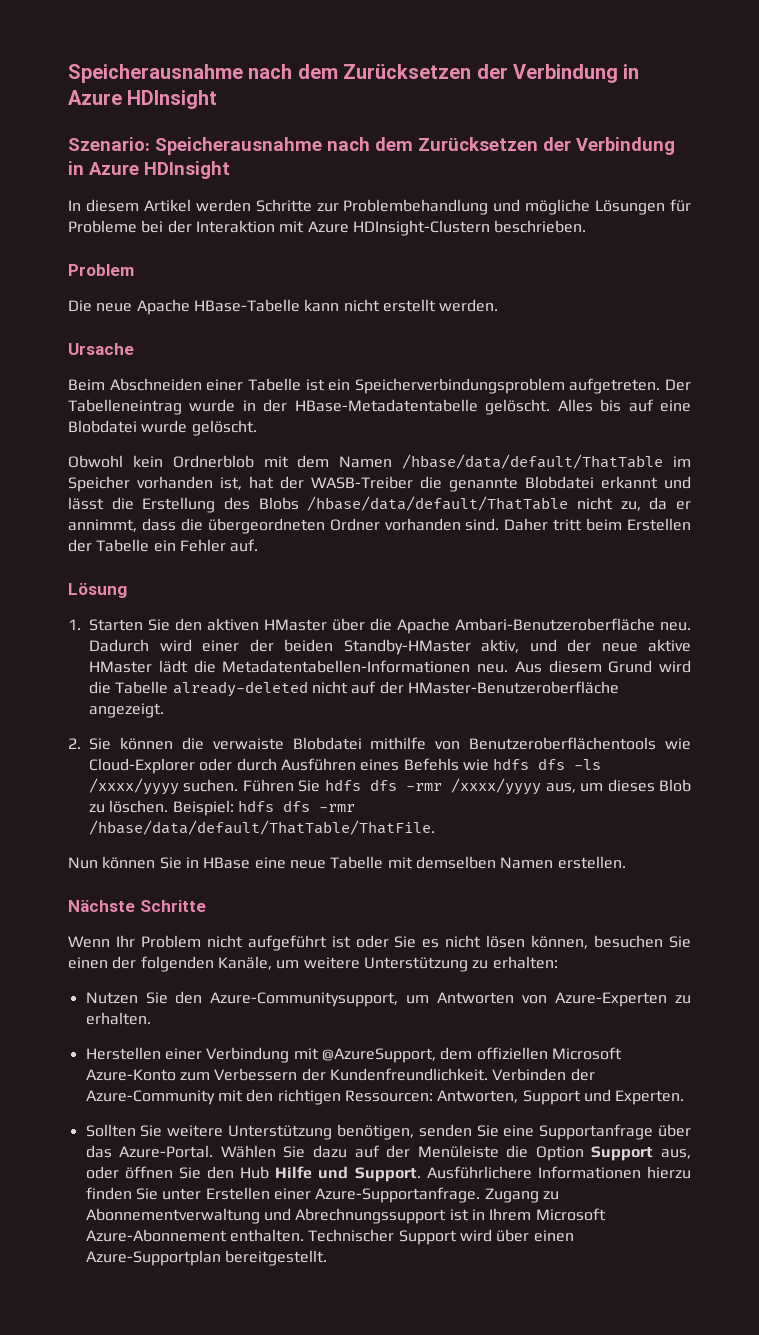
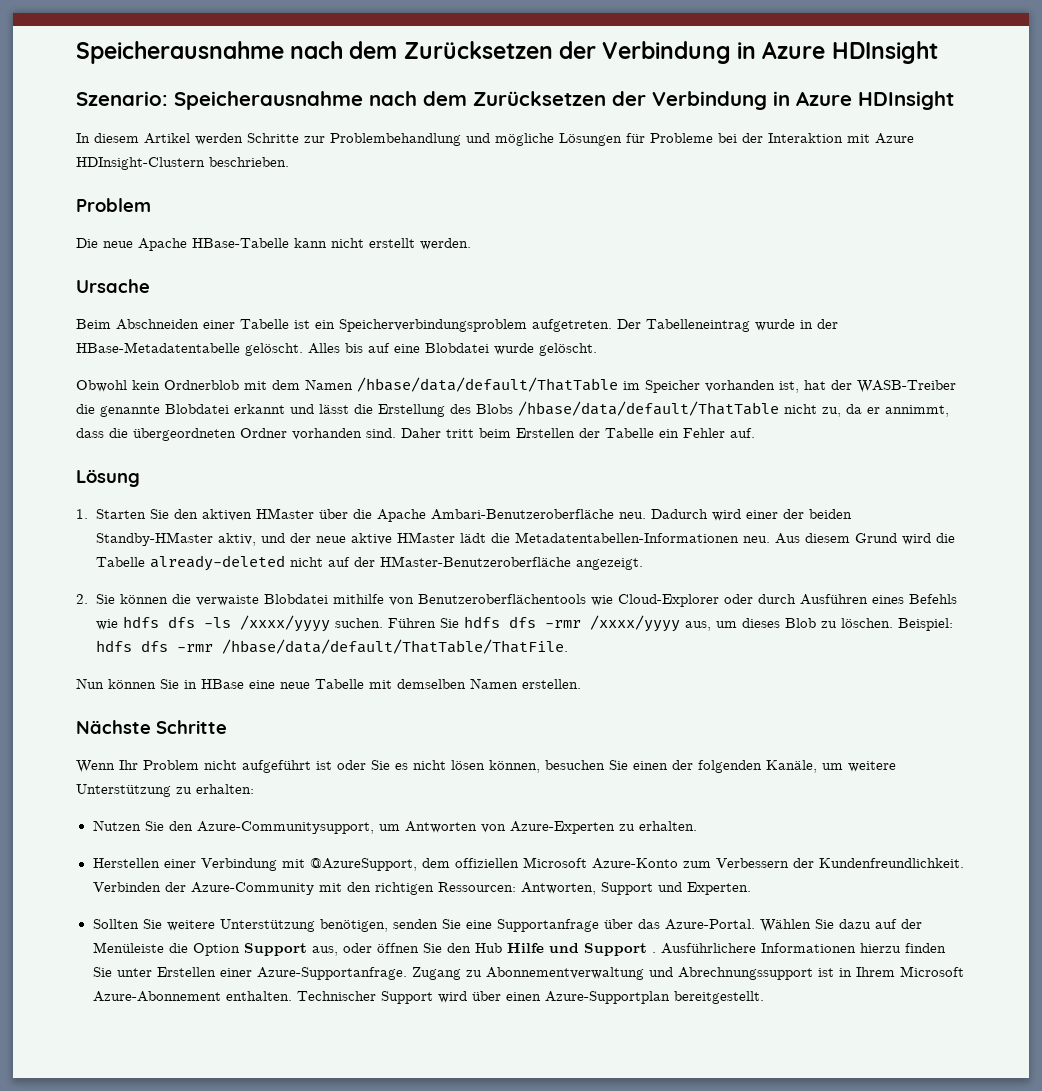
- Wählen Sie dazu auf der Menüleiste die Option Support aus, oder öffnen Sie den Hub Hilfe und Support.
+ Wählen Sie dazu auf der Menüleiste die Option Support aus, oder öffnen Sie den Hub Hilfe und Support .

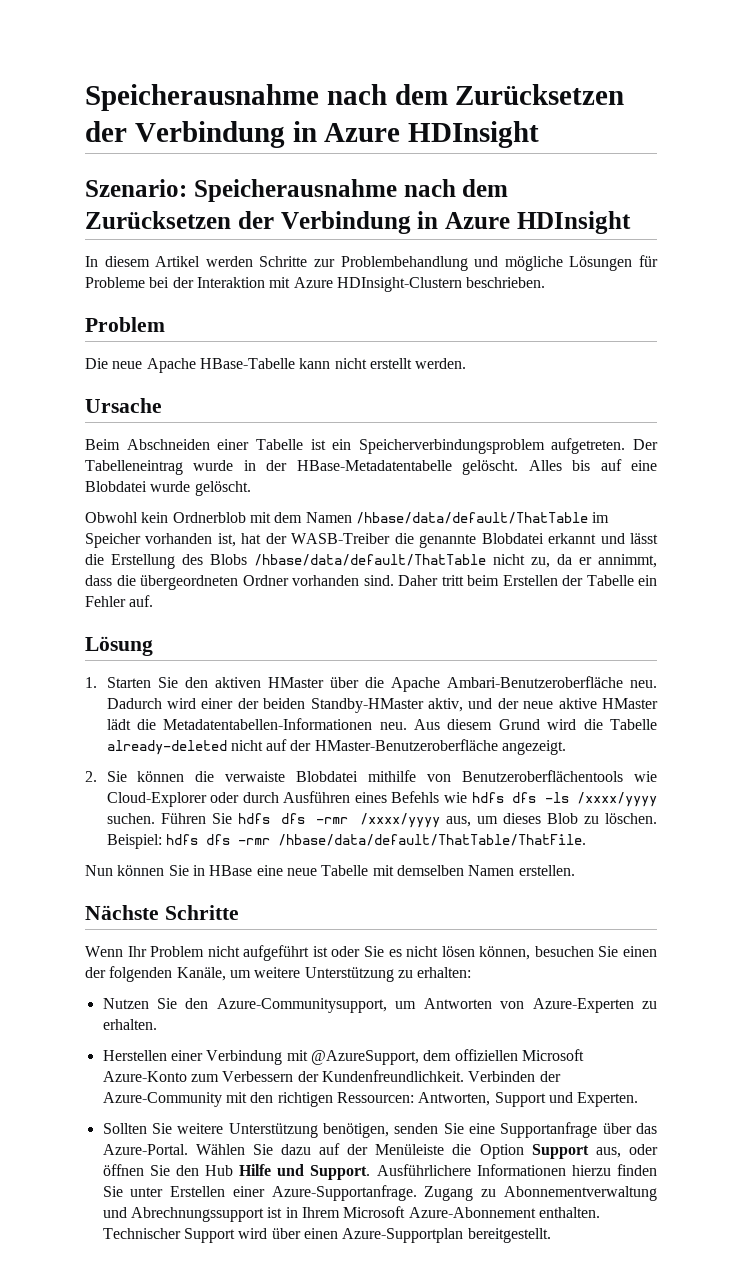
- Wählen Sie dazu auf der Menüleiste die Option Support aus, oder öffnen Sie den Hub Hilfe und Support .
+ Wählen Sie dazu auf der Menüleiste die Option Support aus, oder öffnen Sie den Hub Hilfe und Support.

